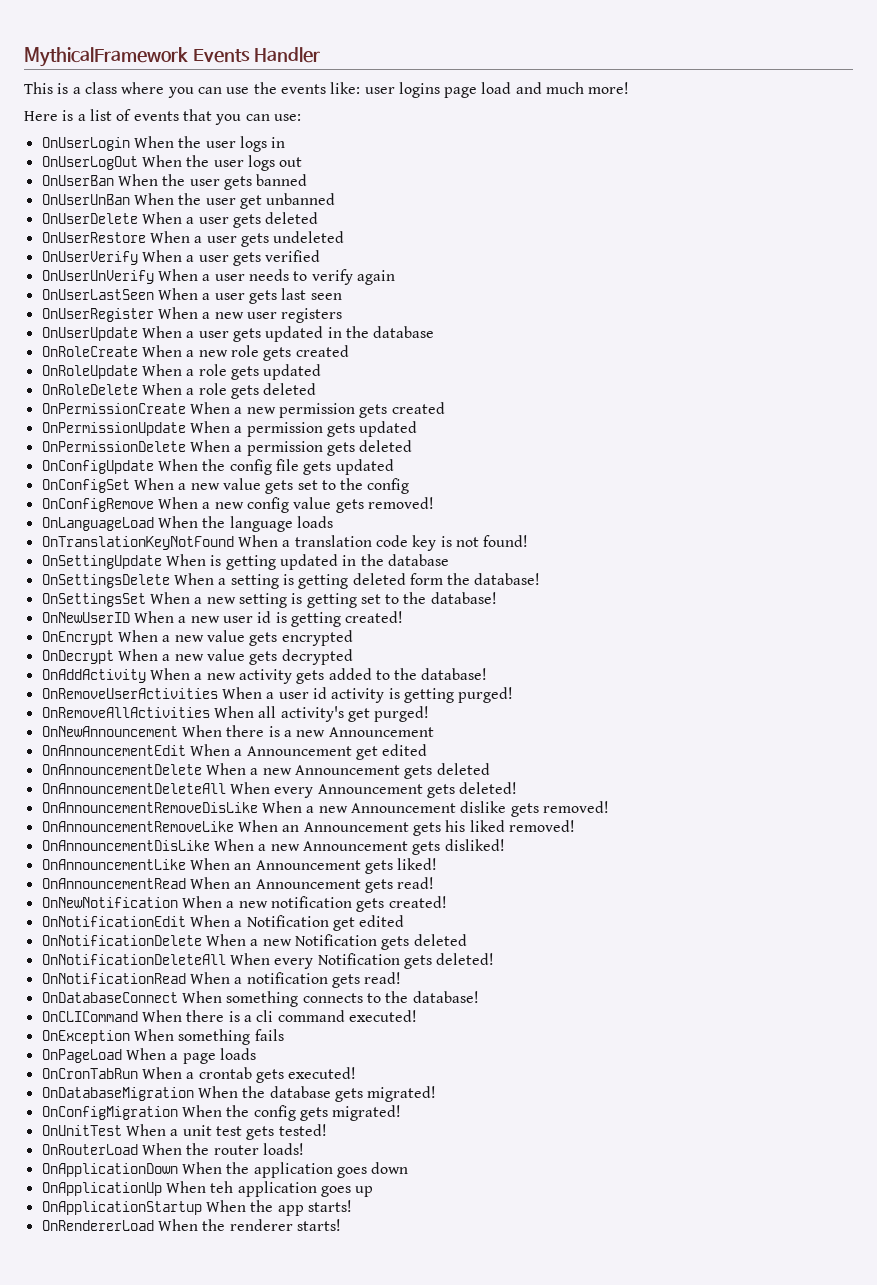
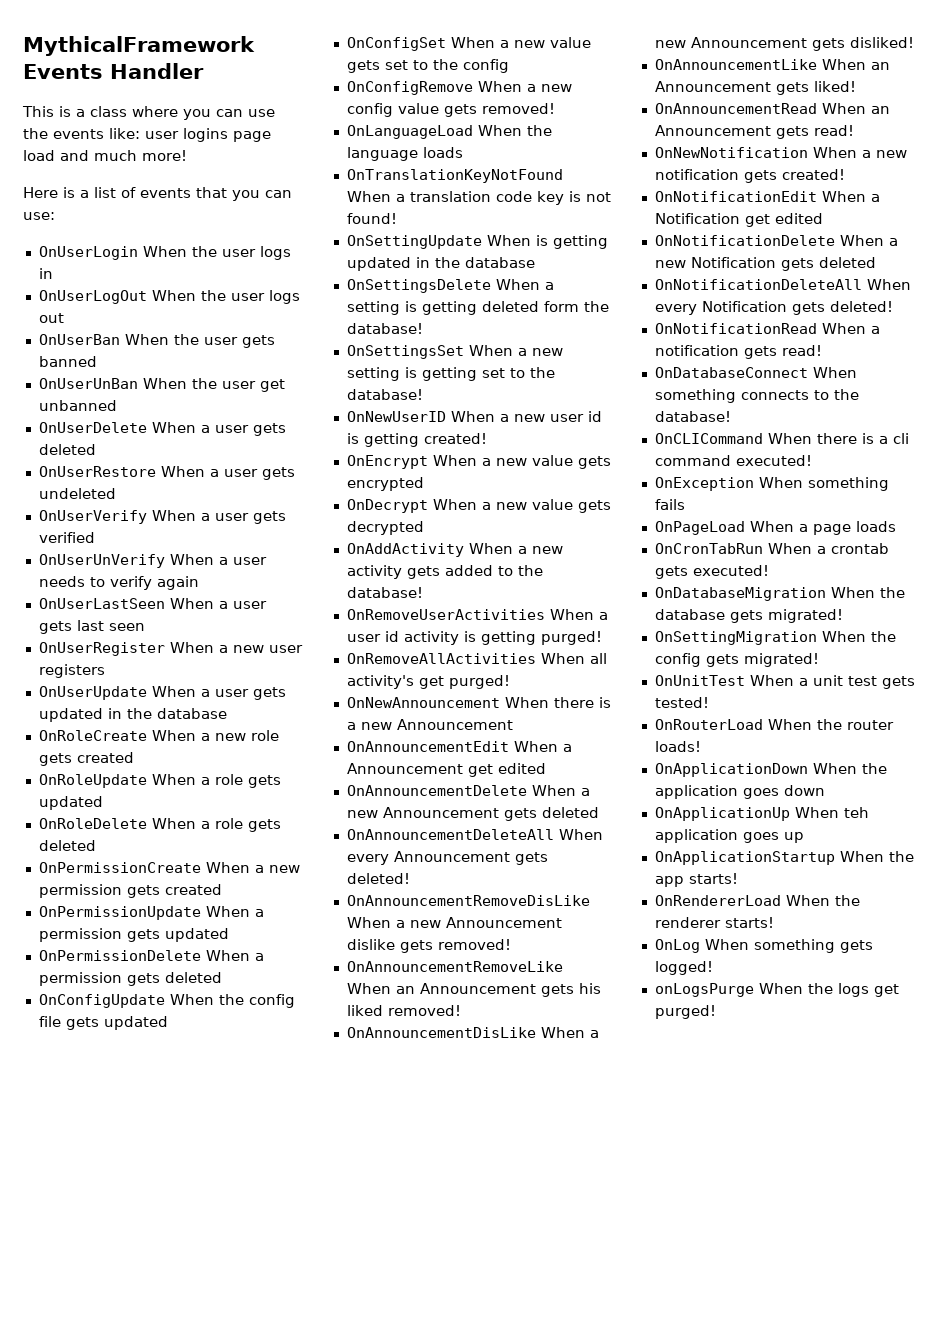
- OnConfigMigration When the config gets migrated!
+ OnSettingMigration When the config gets migrated!
+ OnLog When something gets logged!
+ onLogsPurge When the logs get purged!

